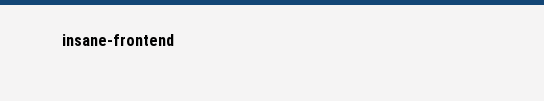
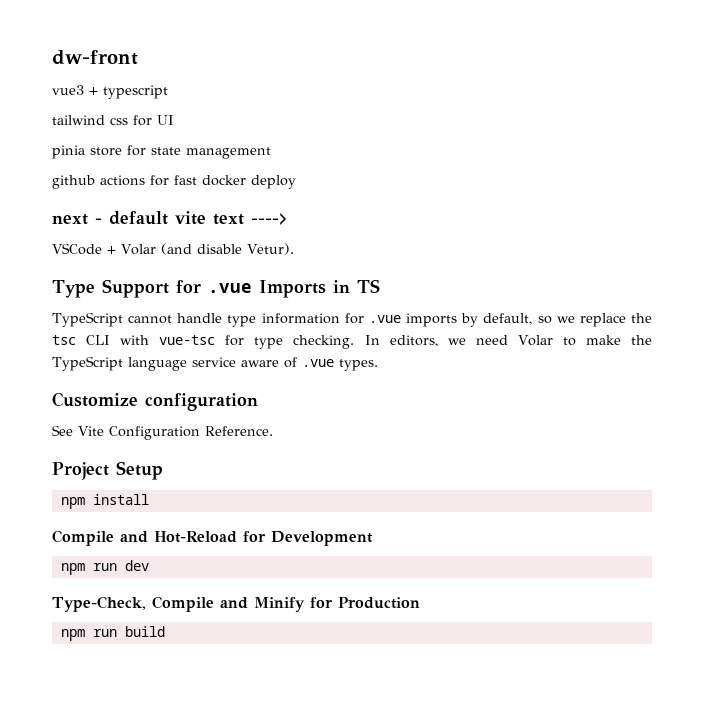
- insane-frontend
+ dw-front
+ vue3 + typescript
+ tailwind css for UI
+ pinia store for state management
+ github actions for fast docker deploy
+ next - default vite text ---->
+ VSCode + Volar (and disable Vetur).
+ Type Support for .vue Imports in TS
+ TypeScript cannot handle type information for .vue imports by default, so we replace the tsc CLI with vue-tsc for type checking. In editors, we need Volar to make the TypeScript language service aware of .vue types.
+ Customize configuration
+ See Vite Configuration Reference.
+ Project Setup
+ npm install
+ Compile and Hot-Reload for Development
+ npm run dev
+ Type-Check, Compile and Minify for Production
+ npm run build

